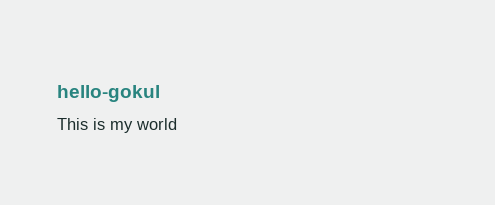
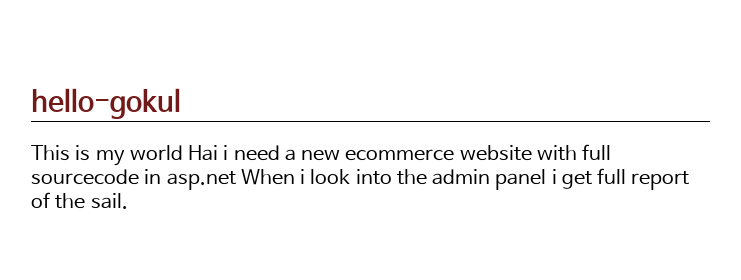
- This is my world
+ This is my world Hai i need a new ecommerce website with full sourcecode in asp.net When i look into the admin panel i get full report of the sail.

